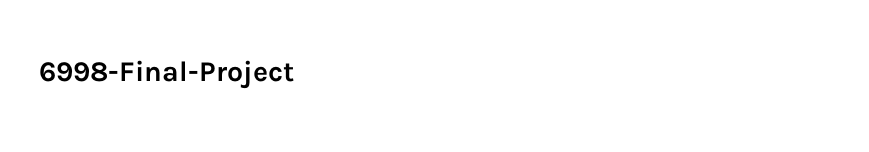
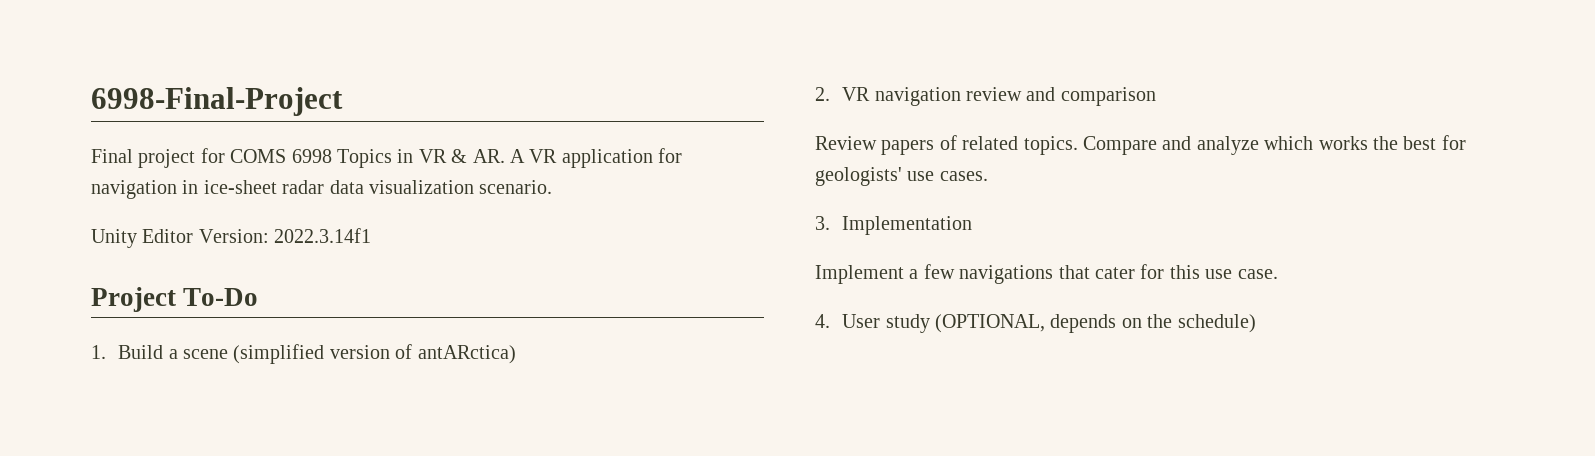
+ Final project for COMS 6998 Topics in VR & AR. A VR application for navigation in ice-sheet radar data visualization scenario.
+ Unity Editor Version: 2022.3.14f1
+ Project To-Do
+ 1. Build a scene (simplified version of antARctica)
+ 2. VR navigation review and comparison
+ Review papers of related topics. Compare and analyze which works the best for geologists' use cases.
+ 3. Implementation
+ Implement a few navigations that cater for this use case.
+ 4. User study (OPTIONAL, depends on the schedule)

